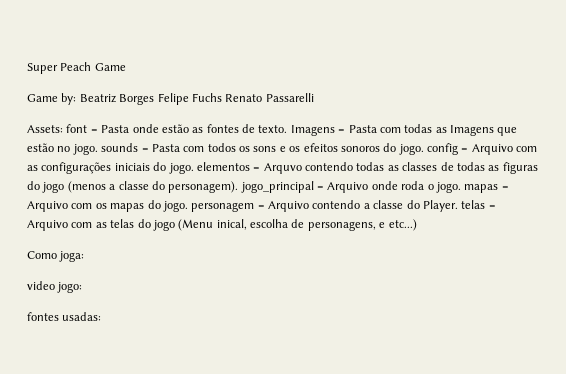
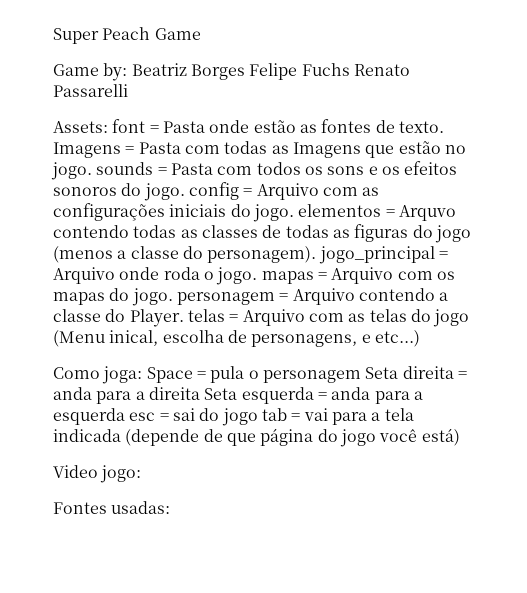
- Como joga:
- video jogo:
+ Como joga: Space = pula o personagem Seta direita = anda para a direita Seta esquerda = anda para a esquerda esc = sai do jogo tab = vai para a tela indicada (depende de que página do jogo você está)
+ Video jogo:
- fontes usadas:
+ Fontes usadas:

